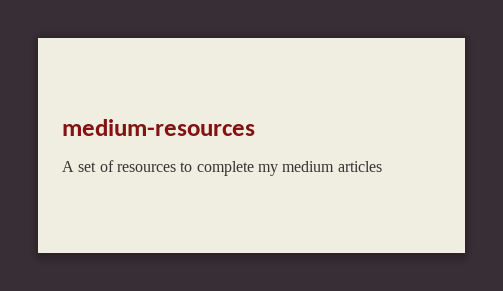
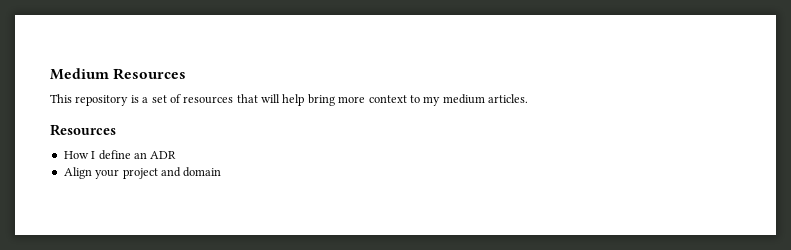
- medium-resources
- A set of resources to complete my medium articles
+ Medium Resources
+ This repository is a set of resources that will help bring more context to my medium articles.
+ Resources
+ How I define an ADR
+ Align your project and domain

